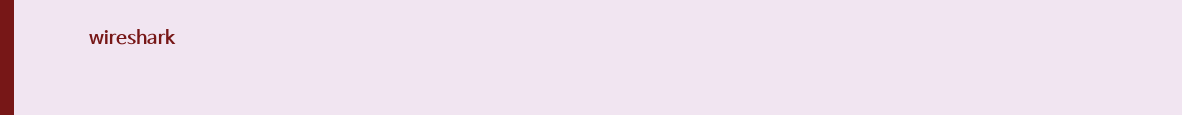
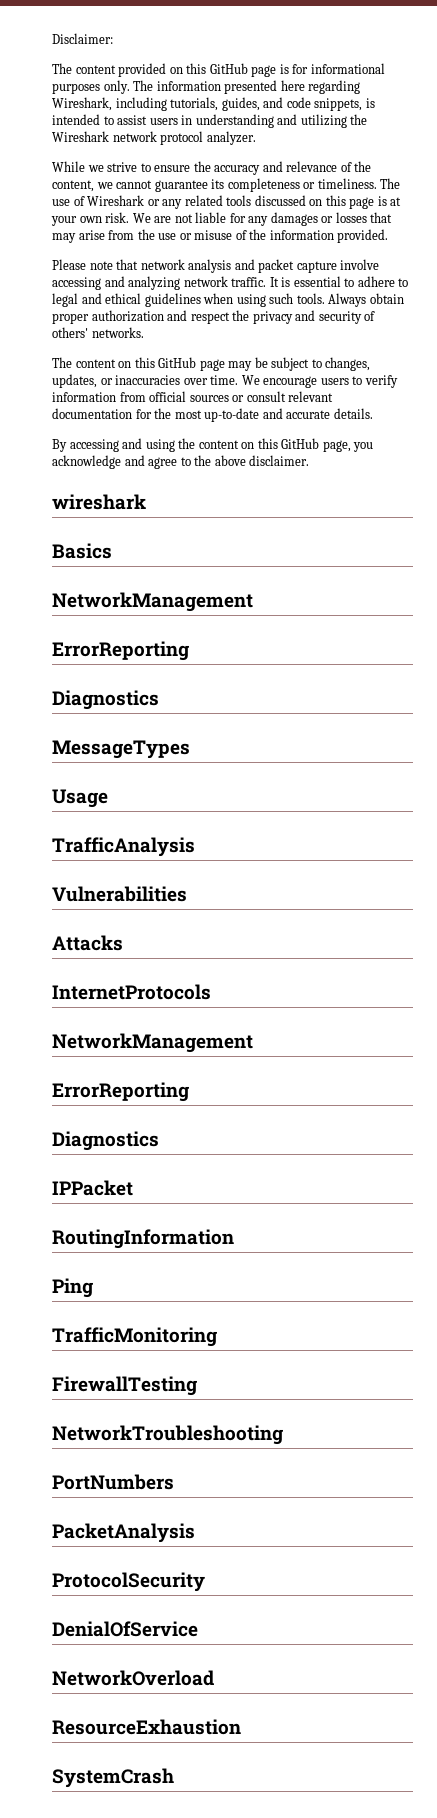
+ Disclaimer:
+ The content provided on this GitHub page is for informational purposes only. The information presented here regarding Wireshark, including tutorials, guides, and code snippets, is intended to assist users in understanding and utilizing the Wireshark network protocol analyzer.
+ While we strive to ensure the accuracy and relevance of the content, we cannot guarantee its completeness or timeliness. The use of Wireshark or any related tools discussed on this page is at your own risk. We are not liable for any damages or losses that may arise from the use or misuse of the information provided.
+ Please note that network analysis and packet capture involve accessing and analyzing network traffic. It is essential to adhere to legal and ethical guidelines when using such tools. Always obtain proper authorization and respect the privacy and security of others' networks.
+ The content on this GitHub page may be subject to changes, updates, or inaccuracies over time. We encourage users to verify information from official sources or consult relevant documentation for the most up-to-date and accurate details.
+ By accessing and using the content on this GitHub page, you acknowledge and agree to the above disclaimer.
  wireshark
+ Basics
+ NetworkManagement
+ ErrorReporting
+ Diagnostics
+ MessageTypes
+ Usage
+ TrafficAnalysis
+ Vulnerabilities
+ Attacks
+ InternetProtocols
+ NetworkManagement
+ ErrorReporting
+ Diagnostics
+ IPPacket
+ RoutingInformation
+ Ping
+ TrafficMonitoring
+ FirewallTesting
+ NetworkTroubleshooting
+ PortNumbers
+ PacketAnalysis
+ ProtocolSecurity
+ DenialOfService
+ NetworkOverload
+ ResourceExhaustion
+ SystemCrash

